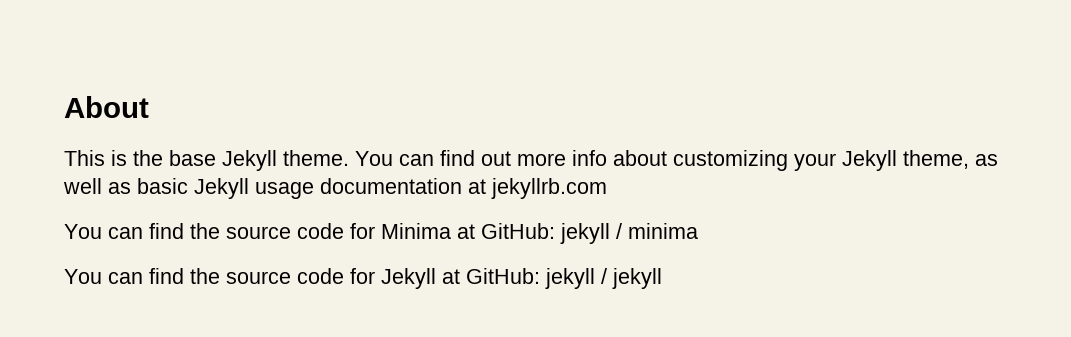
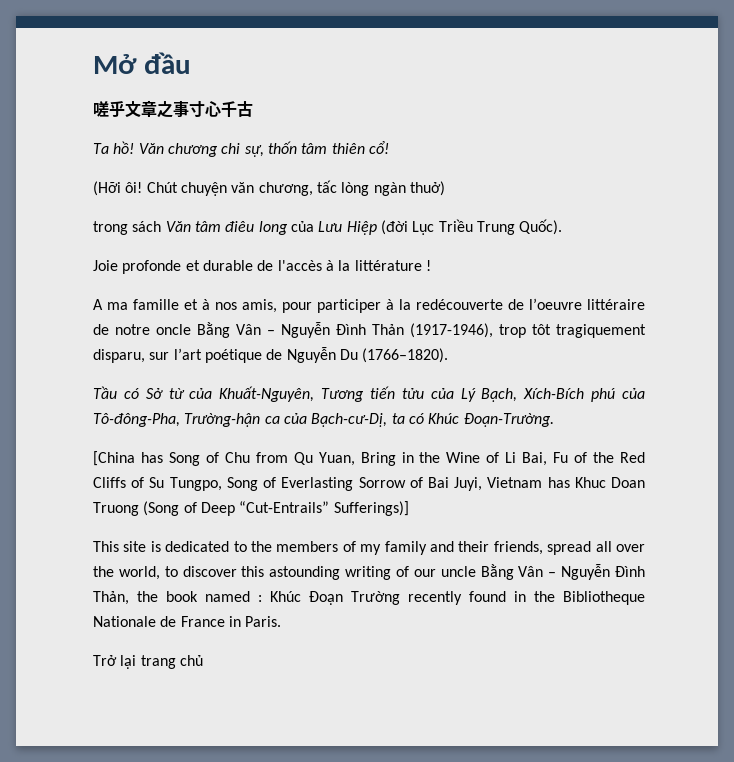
- About
- This is the base Jekyll theme. You can find out more info about customizing your Jekyll theme, as well as basic Jekyll usage documentation at jekyllrb.com
- You can find the source code for Minima at GitHub: jekyll / minima
- You can find the source code for Jekyll at GitHub: jekyll / jekyll
+ Mở đầu
+ 嗟乎文章之事寸心千古
+ Ta hồ! Văn chương chi sự, thốn tâm thiên cổ!
+ (Hỡi ôi! Chút chuyện văn chương, tấc lòng ngàn thuở)
+ trong sách Văn tâm điêu long của Lưu Hiệp (đời Lục Triều Trung Quốc).
+ Joie profonde et durable de l'accès à la littérature !
+ A ma famille et à nos amis, pour participer à la redécouverte de l’oeuvre littéraire de notre oncle Bằng Vân – Nguyễn Đình Thản (1917-1946), trop tôt tragiquement disparu, sur l’art poétique de Nguyễn Du (1766–1820).
+ Tầu có Sở từ của Khuất-Nguyên, Tương tiến tửu của Lý Bạch, Xích-Bích phú của Tô-đông-Pha, Trường-hận ca của Bạch-cư-Dị, ta có Khúc Đoạn-Trường.
+ [China has Song of Chu from Qu Yuan, Bring in the Wine of Li Bai, Fu of the Red Cliffs of Su Tungpo, Song of Everlasting Sorrow of Bai Juyi, Vietnam has Khuc Doan Truong (Song of Deep “Cut-Entrails” Sufferings)]
+ This site is dedicated to the members of my family and their friends, spread all over the world, to discover this astounding writing of our uncle Bằng Vân – Nguyễn Đình Thản, the book named : Khúc Đoạn Trường recently found in the Bibliotheque Nationale de France in Paris.
+ Trở lại trang chủ

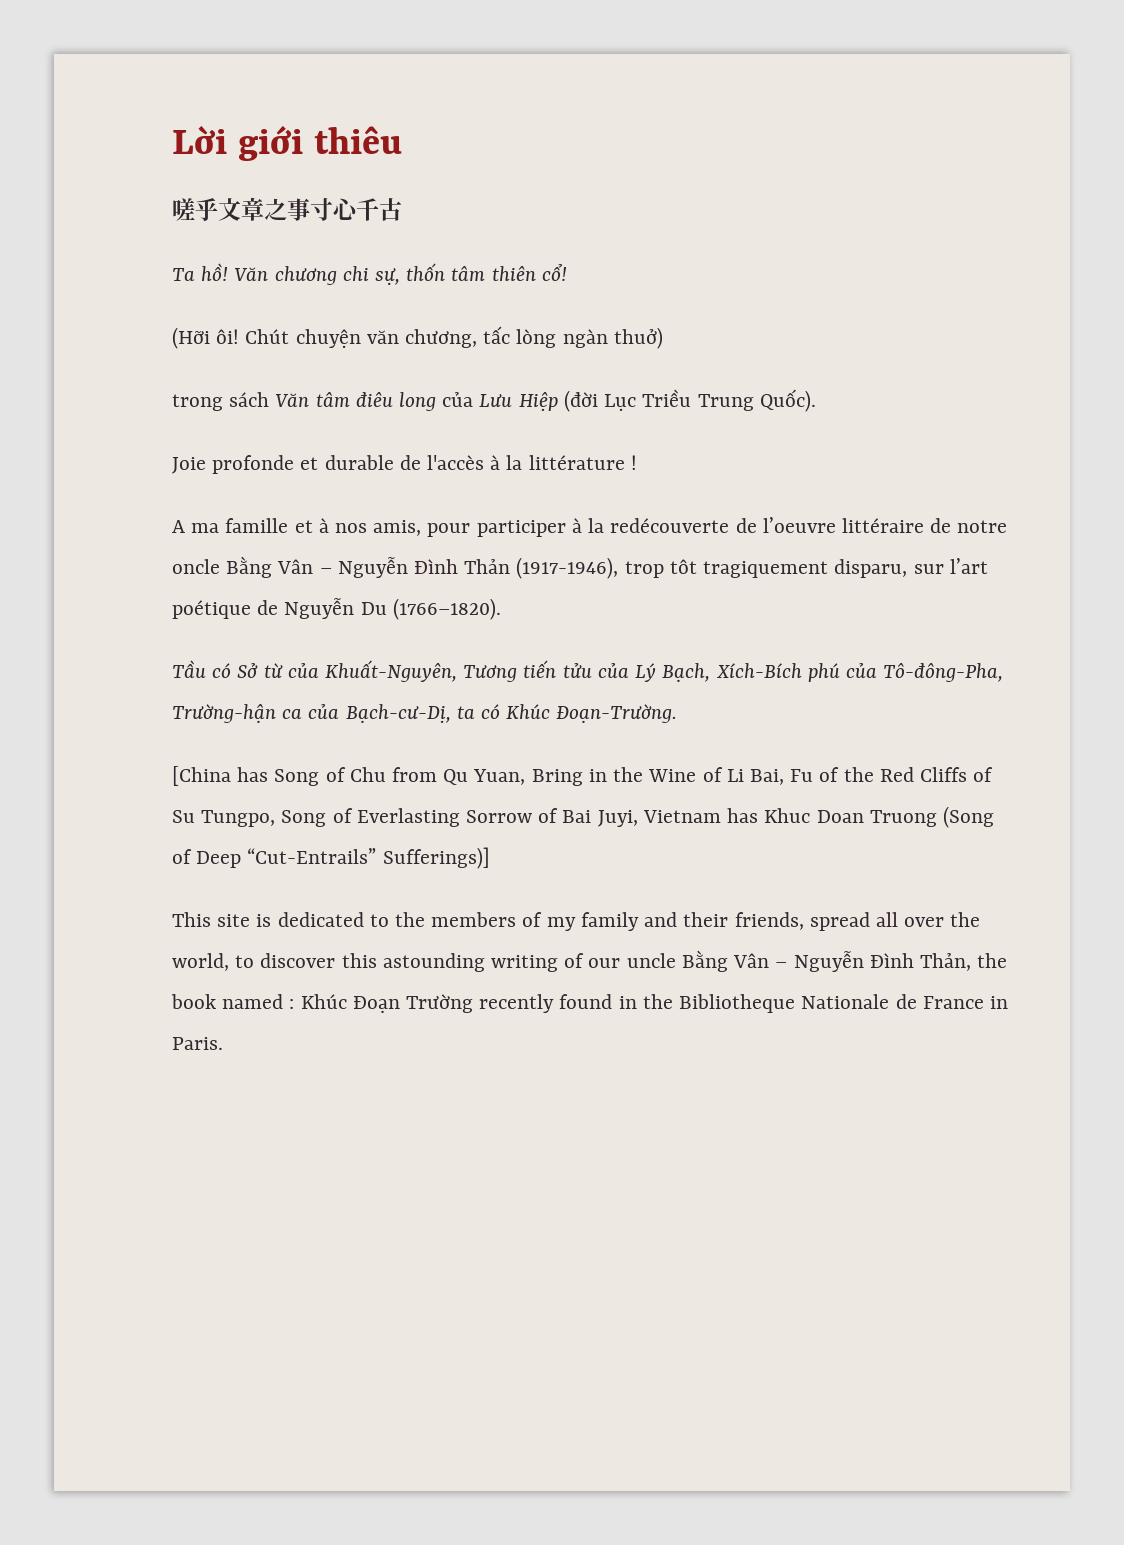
- Mở đầu
+ Lời giới thiêu
- Trở lại trang chủ

